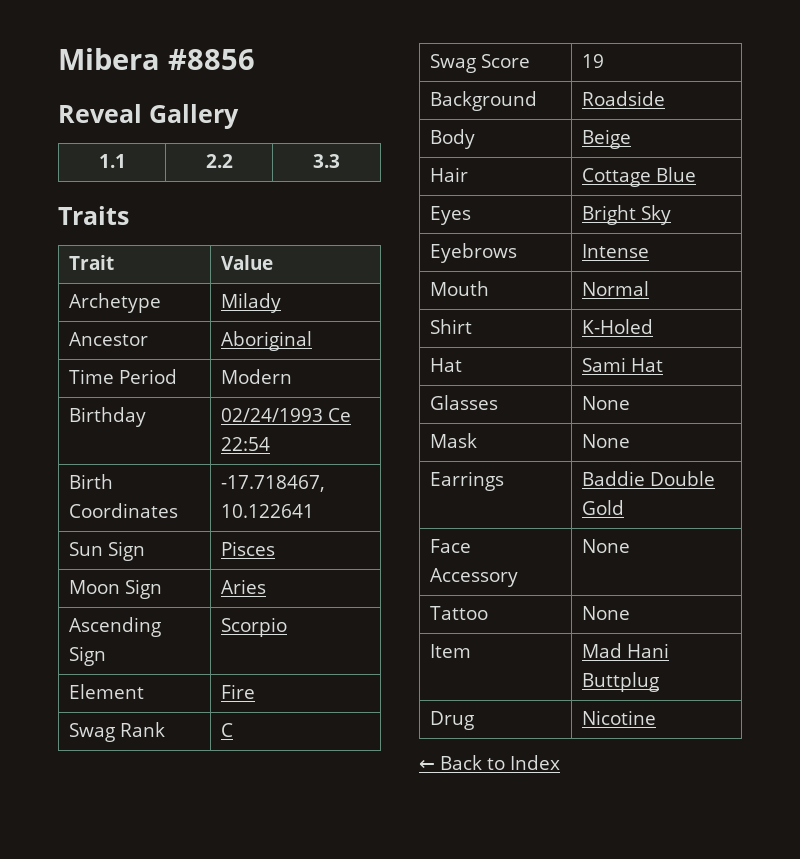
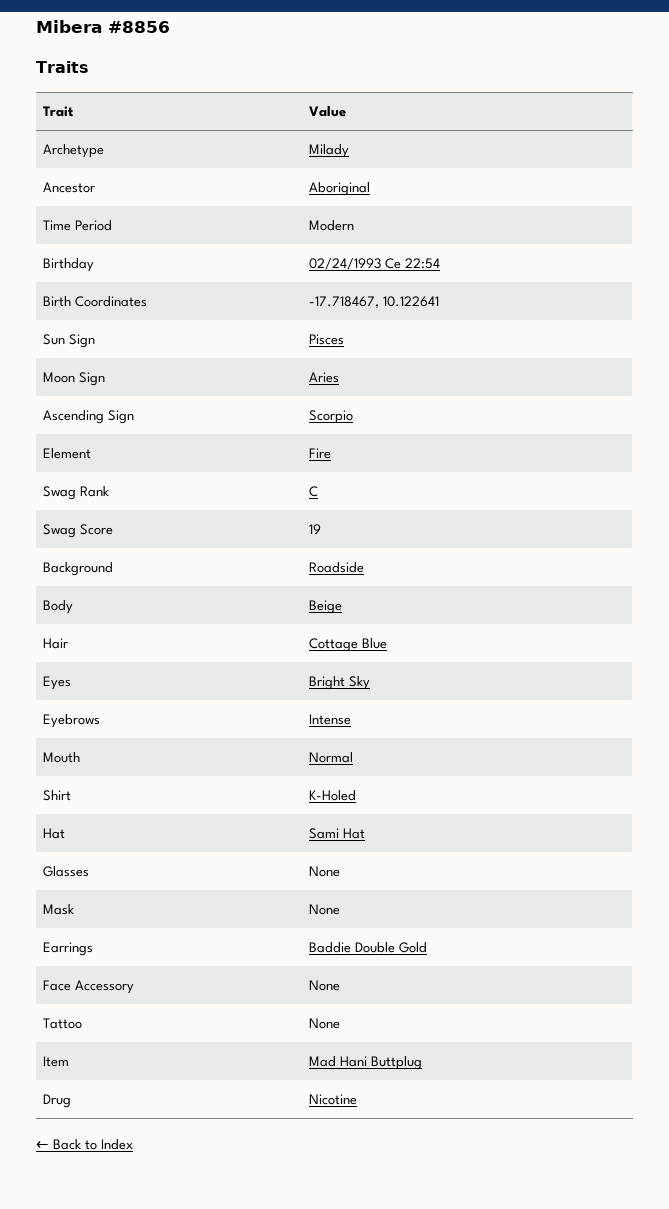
- Reveal Gallery
- 1.1 | 2.2 | 3.3

